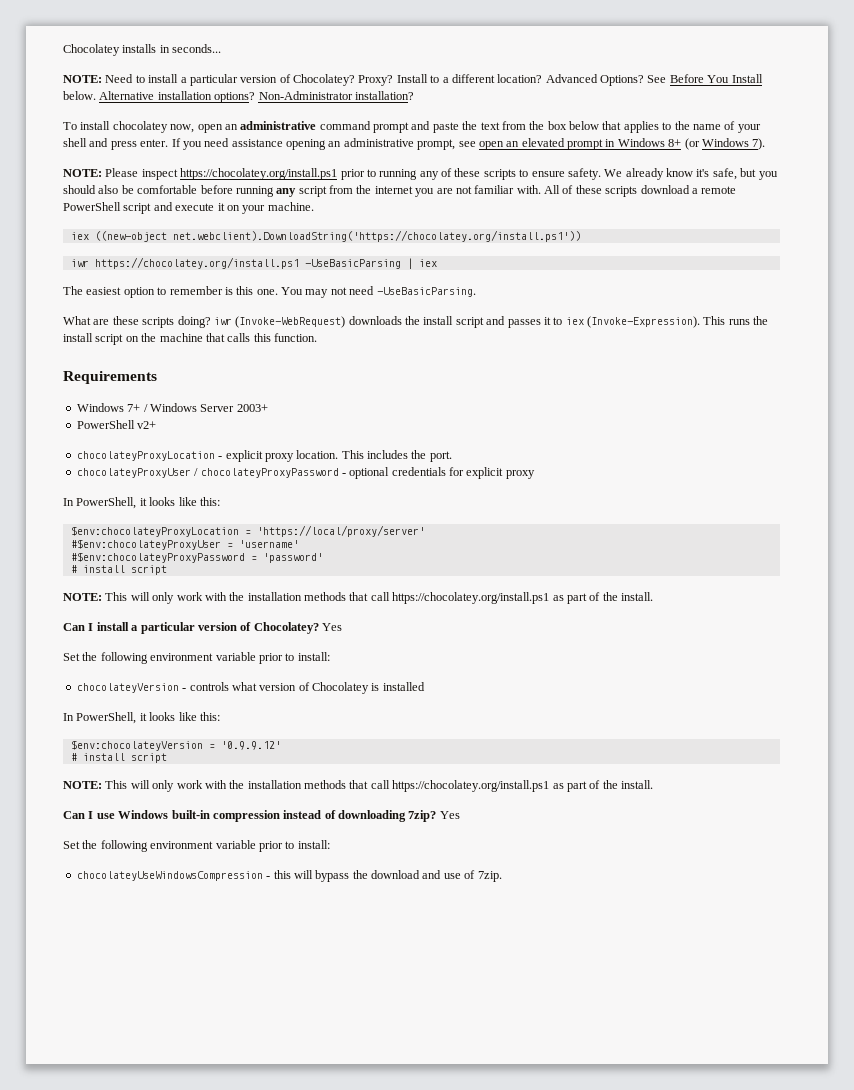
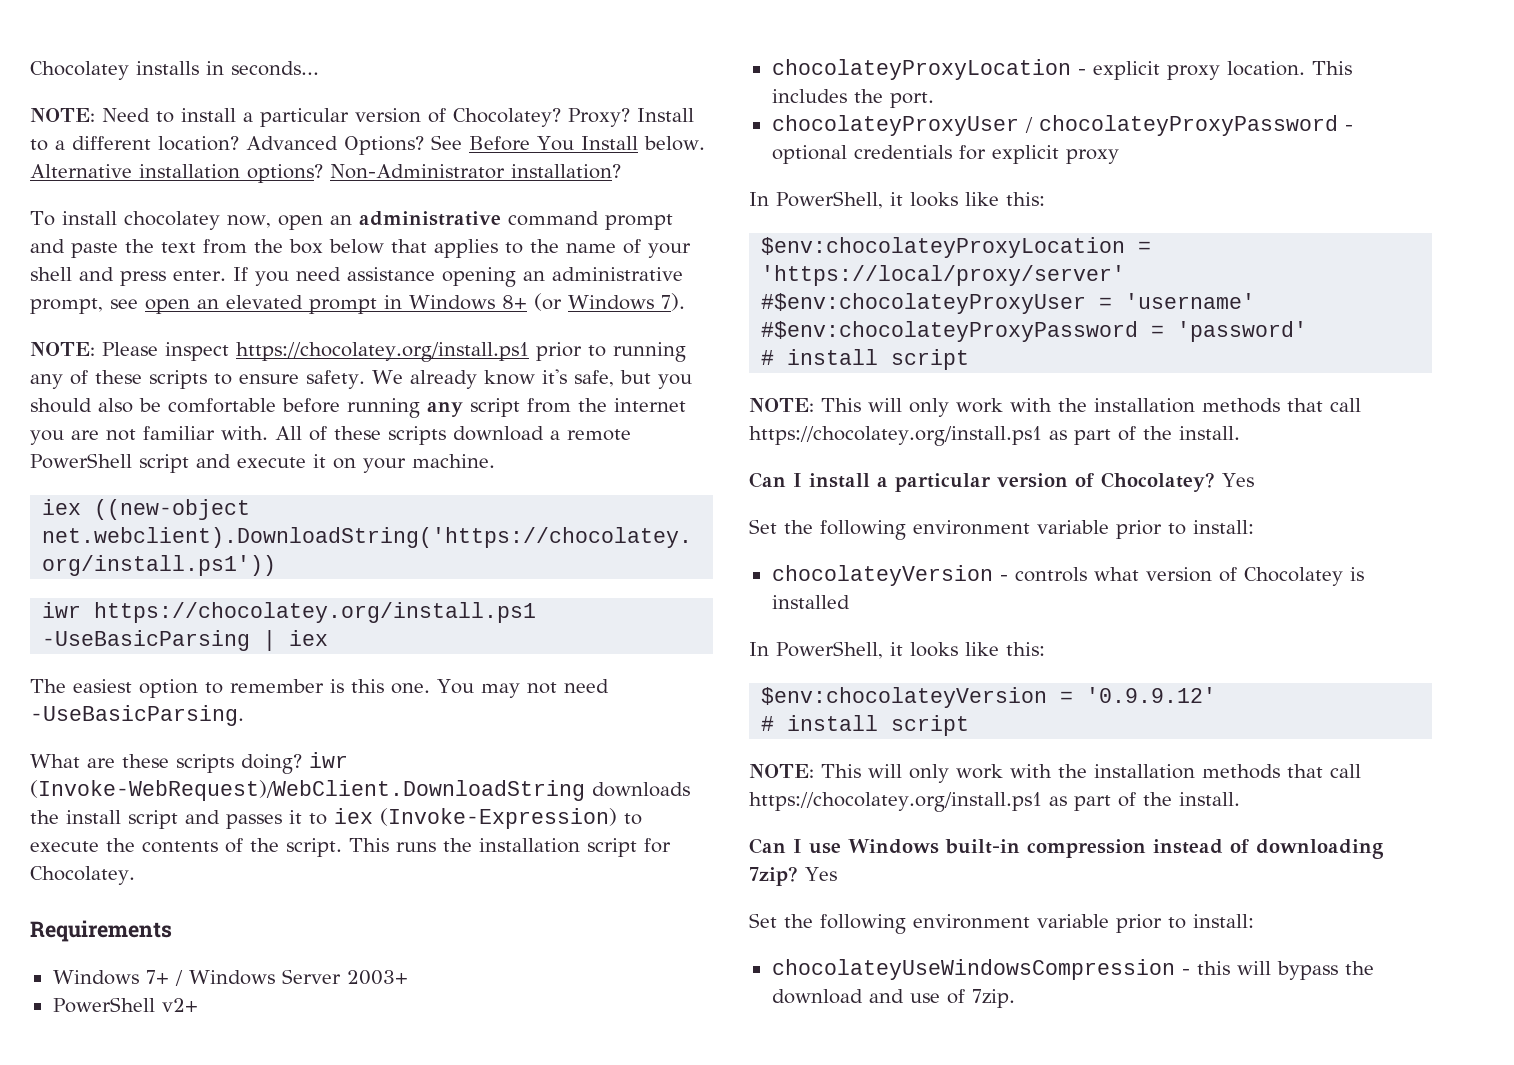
- What are these scripts doing? iwr (Invoke-WebRequest) downloads the install script and passes it to iex (Invoke-Expression). This runs the install script on the machine that calls this function.
+ What are these scripts doing? iwr (Invoke-WebRequest)/WebClient.DownloadString downloads the install script and passes it to iex (Invoke-Expression) to execute the contents of the script. This runs the installation script for Chocolatey.

